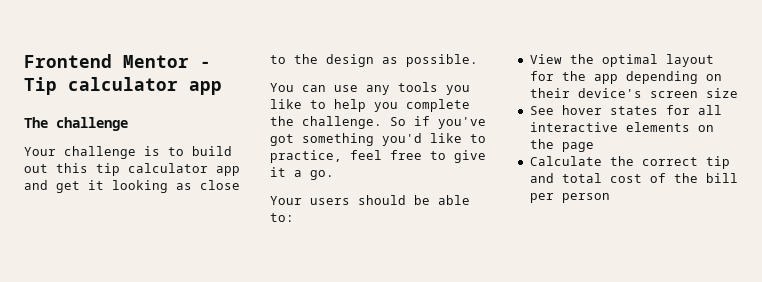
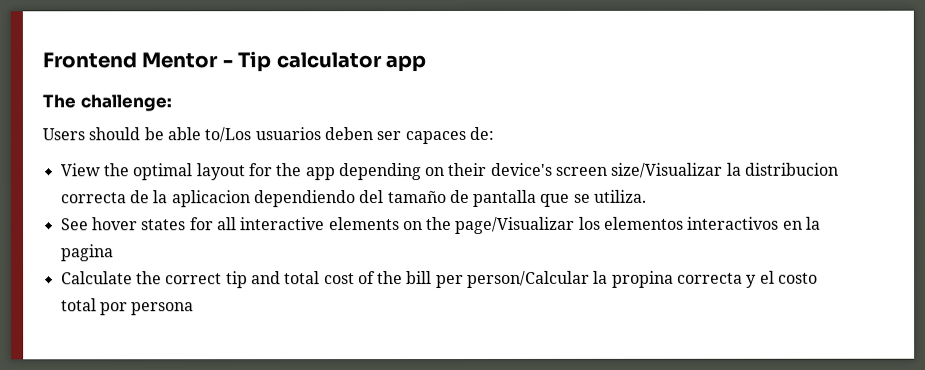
- The challenge
- Your challenge is to build out this tip calculator app and get it looking as close to the design as possible.
- You can use any tools you like to help you complete the challenge. So if you've got something you'd like to practice, feel free to give it a go.
- Your users should be able to:
+ The challenge:
+ Users should be able to/Los usuarios deben ser capaces de:
- View the optimal layout for the app depending on their device's screen size
+ View the optimal layout for the app depending on their device's screen size/Visualizar la distribucion correcta de la aplicacion dependiendo del tamaño de pantalla que se utiliza.
- See hover states for all interactive elements on the page
+ See hover states for all interactive elements on the page/Visualizar los elementos interactivos en la pagina
- Calculate the correct tip and total cost of the bill per person
+ Calculate the correct tip and total cost of the bill per person/Calcular la propina correcta y el costo total por persona

